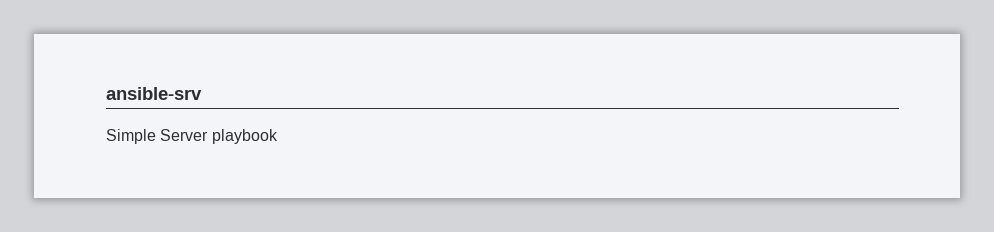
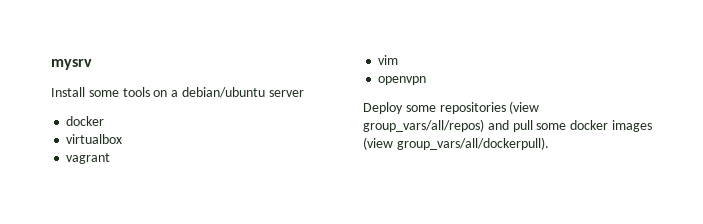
- ansible-srv
- Simple Server playbook
+ mysrv
+ Install some tools on a debian/ubuntu server
+ docker
+ virtualbox
+ vagrant
+ vim
+ openvpn
+ Deploy some repositories (view group_vars/all/repos) and pull some docker images (view group_vars/all/dockerpull).

